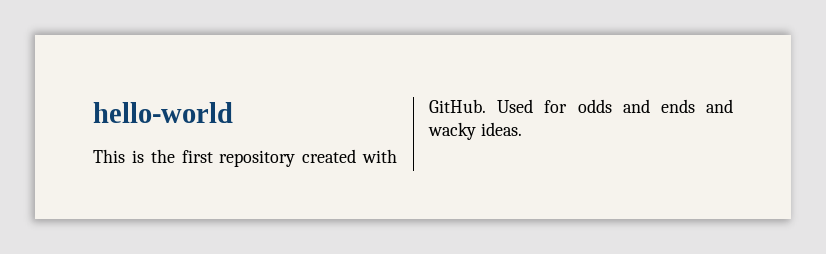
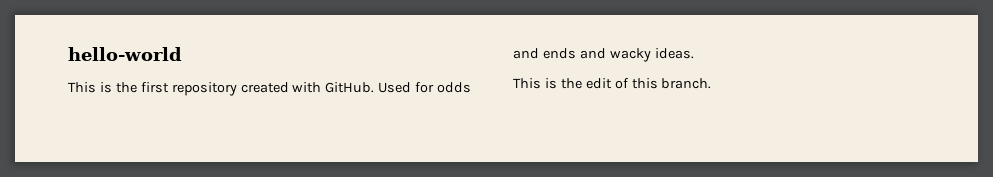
+ This is the edit of this branch.

